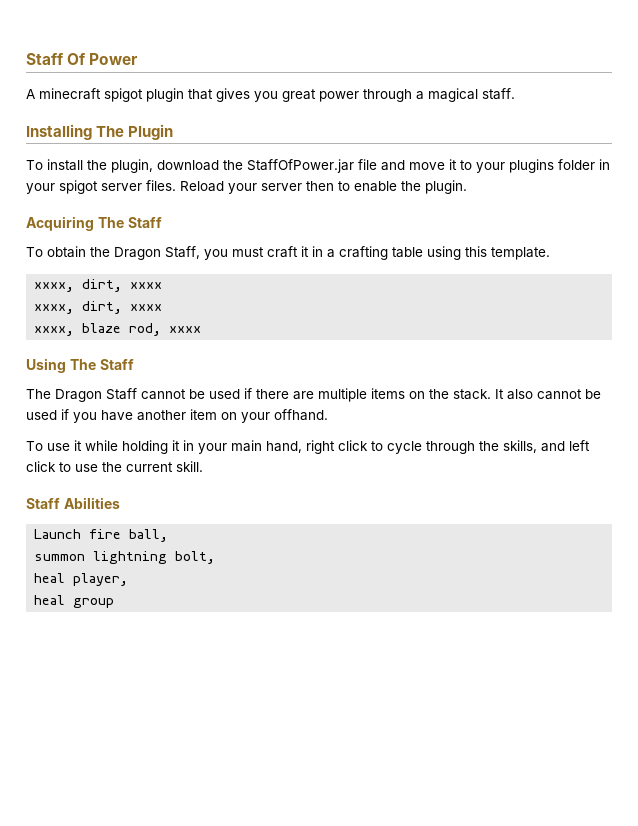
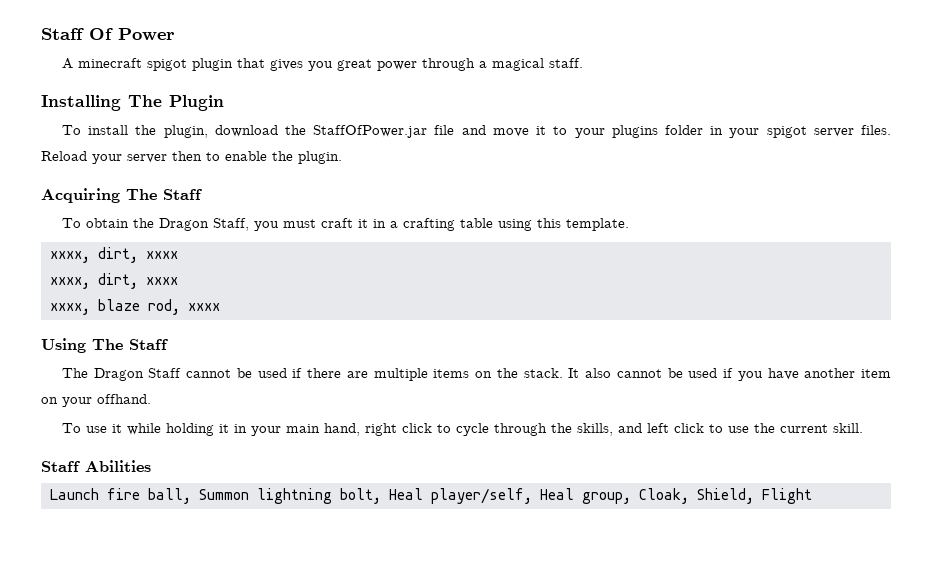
- Launch fire ball,
- summon lightning bolt,
- heal player,
- heal group
+ Launch fire ball, Summon lightning bolt, Heal player/self, Heal group, Cloak, Shield, Flight

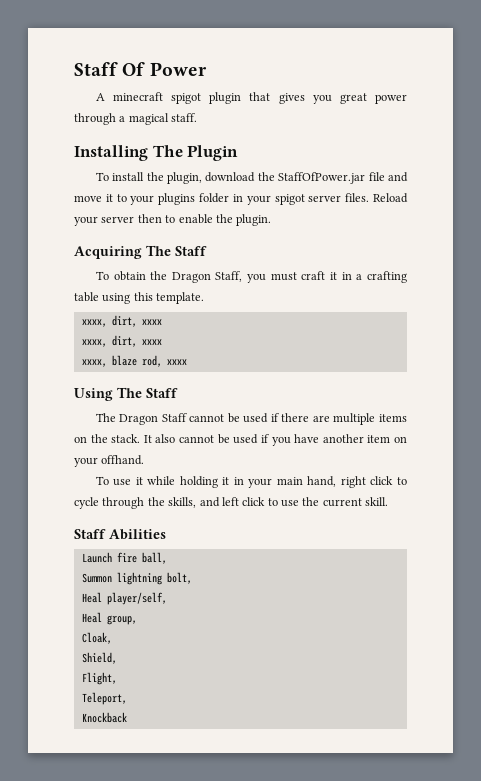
- Launch fire ball, Summon lightning bolt, Heal player/self, Heal group, Cloak, Shield, Flight
+ Launch fire ball,
+ Summon lightning bolt,
+ Heal player/self,
+ Heal group,
+ Cloak,
+ Shield,
+ Flight,
+ Teleport,
+ Knockback

